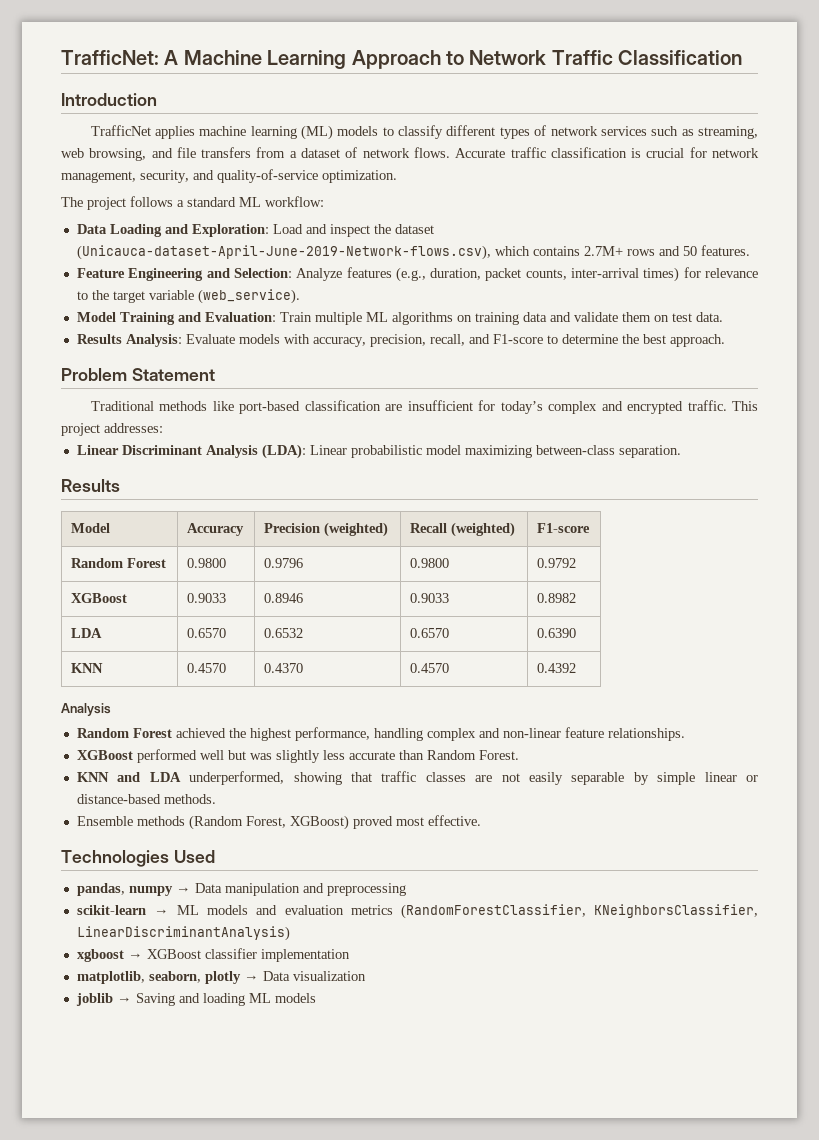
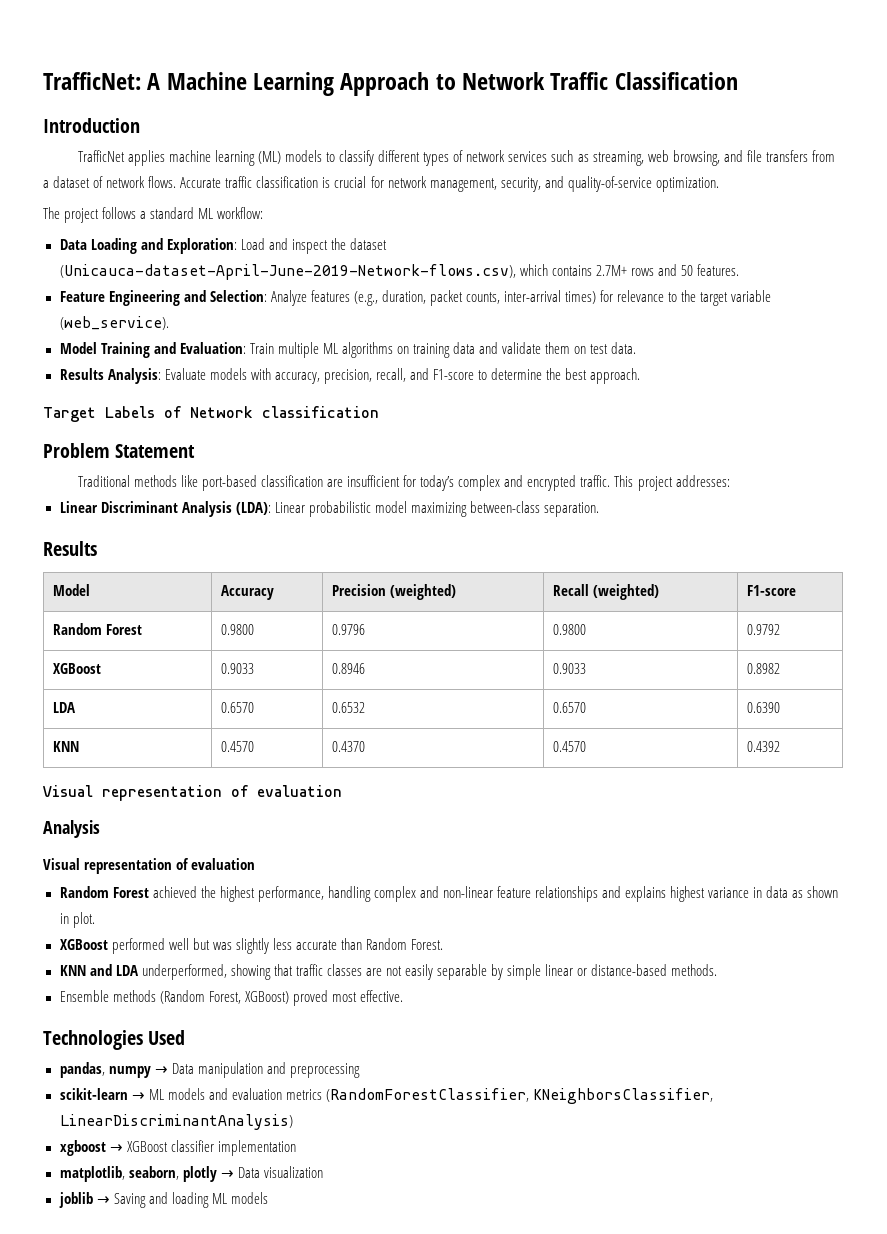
+ Target Labels of Network classification
  KNN | 0.4570 | 0.4370 | 0.4570 | 0.4392
+ Visual representation of evaluation
  Analysis
+ Visual representation of evaluation
- Random Forest achieved the highest performance, handling complex and non-linear feature relationships.
+ Random Forest achieved the highest performance, handling complex and non-linear feature relationships and explains highest variance in data as shown in plot.

